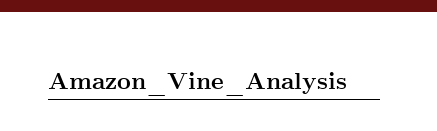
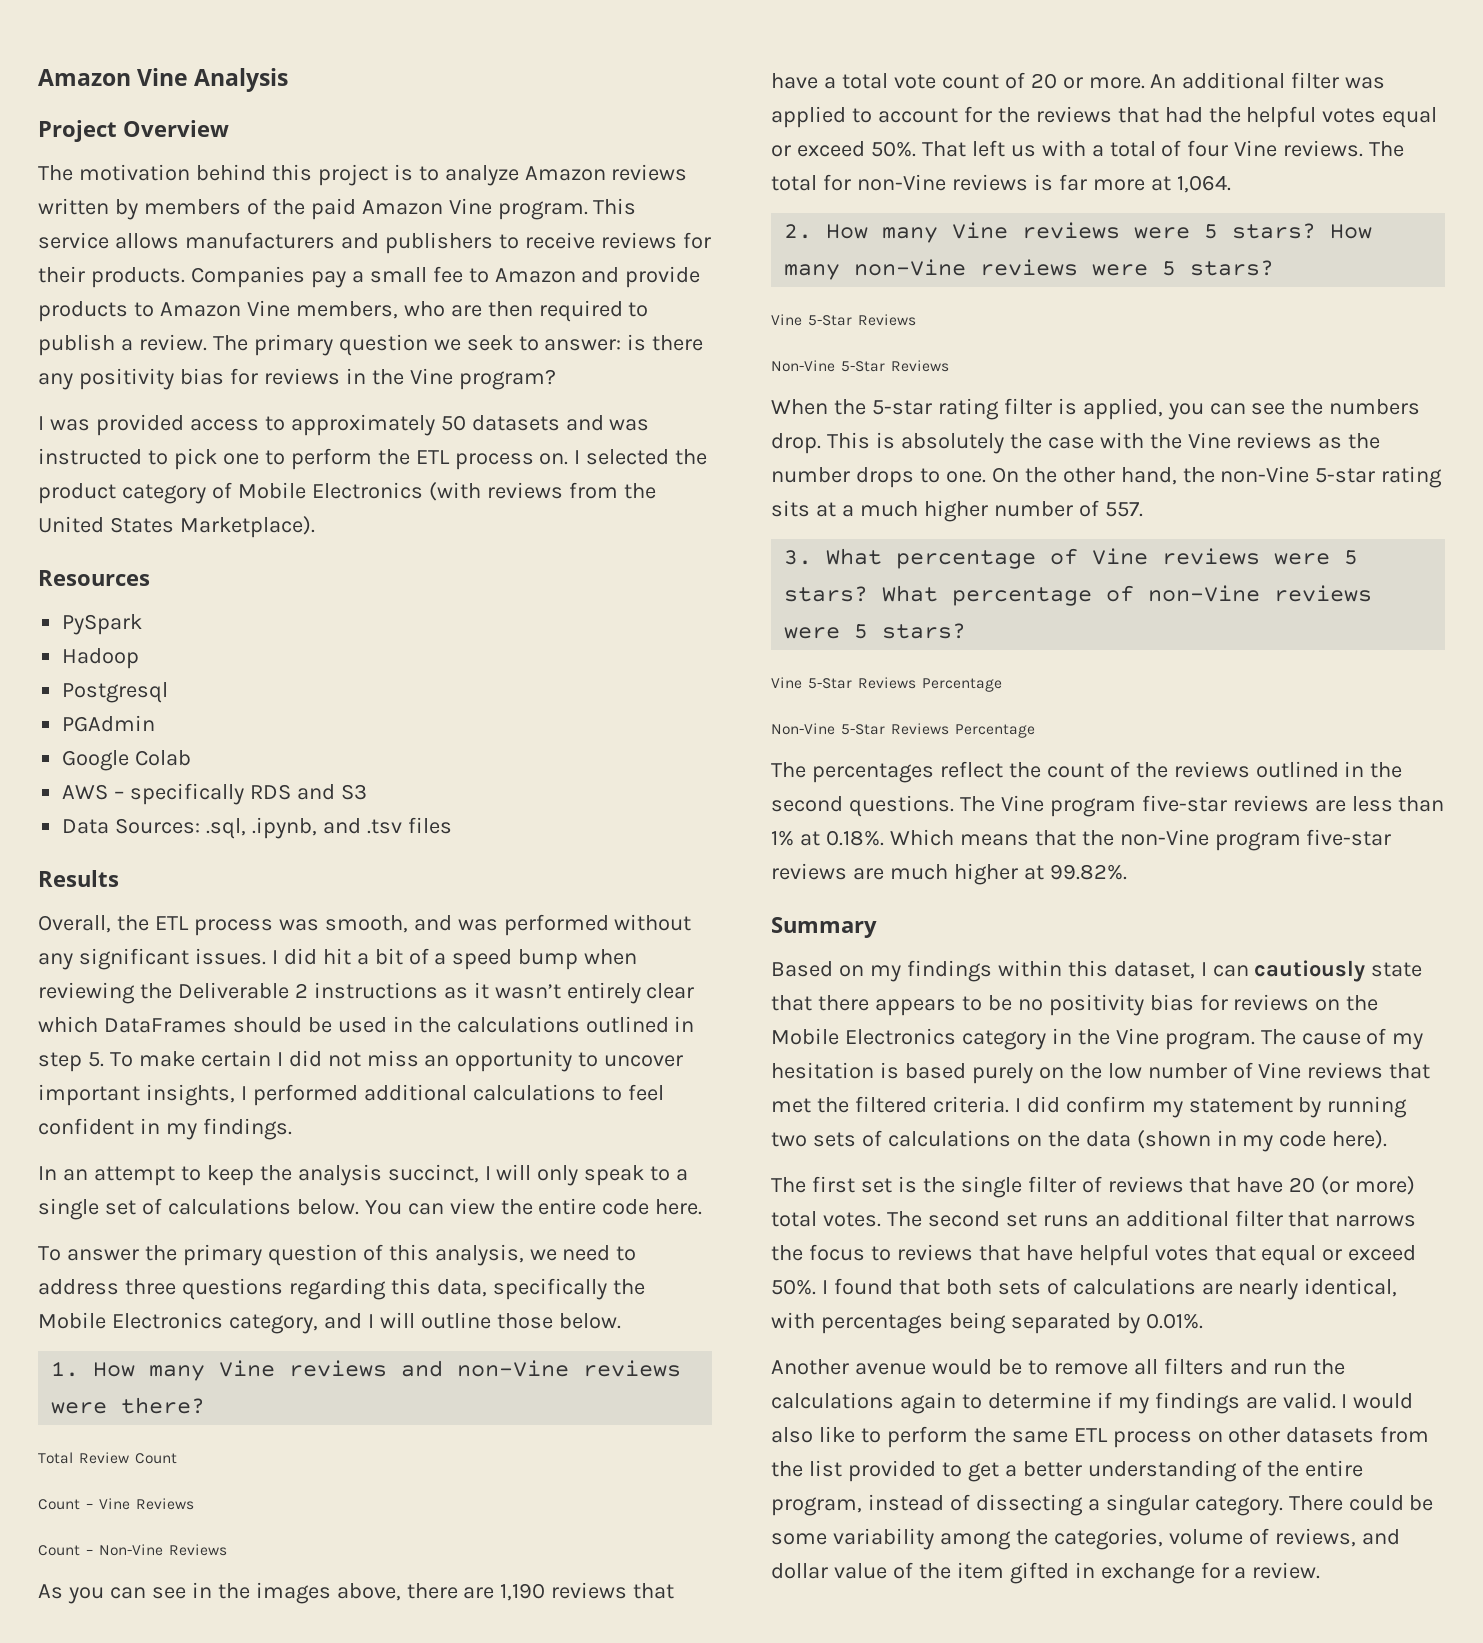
- Amazon_Vine_Analysis
+ Amazon Vine Analysis
+ Project Overview
+ The motivation behind this project is to analyze Amazon reviews written by members of the paid Amazon Vine program. This service allows manufacturers and publishers to receive reviews for their products. Companies pay a small fee to Amazon and provide products to Amazon Vine members, who are then required to publish a review. The primary question we seek to answer: is there any positivity bias for reviews in the Vine program?
+ I was provided access to approximately 50 datasets and was instructed to pick one to perform the ETL process on. I selected the product category of Mobile Electronics (with reviews from the United States Marketplace).
+ Resources
+ PySpark
+ Hadoop
+ Postgresql
+ PGAdmin
+ Google Colab
+ AWS – specifically RDS and S3
+ Data Sources: .sql, .ipynb, and .tsv files
+ Results
+ Overall, the ETL process was smooth, and was performed without any significant issues. I did hit a bit of a speed bump when reviewing the Deliverable 2 instructions as it wasn’t entirely clear which DataFrames should be used in the calculations outlined in step 5. To make certain I did not miss an opportunity to uncover important insights, I performed additional calculations to feel confident in my findings.
+ In an attempt to keep the analysis succinct, I will only speak to a single set of calculations below. You can view the entire code here.
+ To answer the primary question of this analysis, we need to address three questions regarding this data, specifically the Mobile Electronics category, and I will outline those below.
+ 1. How many Vine reviews and non-Vine reviews were there?
+ Total Review Count
+ Count – Vine Reviews
+ Count – Non-Vine Reviews
+ As you can see in the images above, there are 1,190 reviews that have a total vote count of 20 or more. An additional filter was applied to account for the reviews that had the helpful votes equal or exceed 50%. That left us with a total of four Vine reviews. The total for non-Vine reviews is far more at 1,064.
+ 2. How many Vine reviews were 5 stars? How many non-Vine reviews were 5 stars?
+ Vine 5-Star Reviews
+ Non-Vine 5-Star Reviews
+ When the 5-star rating filter is applied, you can see the numbers drop. This is absolutely the case with the Vine reviews as the number drops to one. On the other hand, the non-Vine 5-star rating sits at a much higher number of 557.
+ 3. What percentage of Vine reviews were 5 stars? What percentage of non-Vine reviews were 5 stars?
+ Vine 5-Star Reviews Percentage
+ Non-Vine 5-Star Reviews Percentage
+ The percentages reflect the count of the reviews outlined in the second questions. The Vine program five-star reviews are less than 1% at 0.18%. Which means that the non-Vine program five-star reviews are much higher at 99.82%.
+ Summary
+ Based on my findings within this dataset, I can cautiously state that there appears to be no positivity bias for reviews on the Mobile Electronics category in the Vine program. The cause of my hesitation is based purely on the low number of Vine reviews that met the filtered criteria. I did confirm my statement by running two sets of calculations on the data (shown in my code here).
+ The first set is the single filter of reviews that have 20 (or more) total votes. The second set runs an additional filter that narrows the focus to reviews that have helpful votes that equal or exceed 50%. I found that both sets of calculations are nearly identical, with percentages being separated by 0.01%.
+ Another avenue would be to remove all filters and run the calculations again to determine if my findings are valid. I would also like to perform the same ETL process on other datasets from the list provided to get a better understanding of the entire program, instead of dissecting a singular category. There could be some variability among the categories, volume of reviews, and dollar value of the item gifted in exchange for a review.

